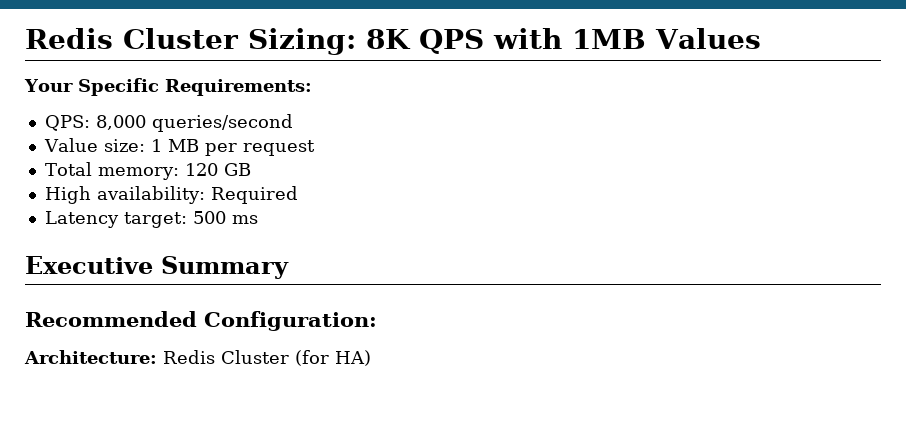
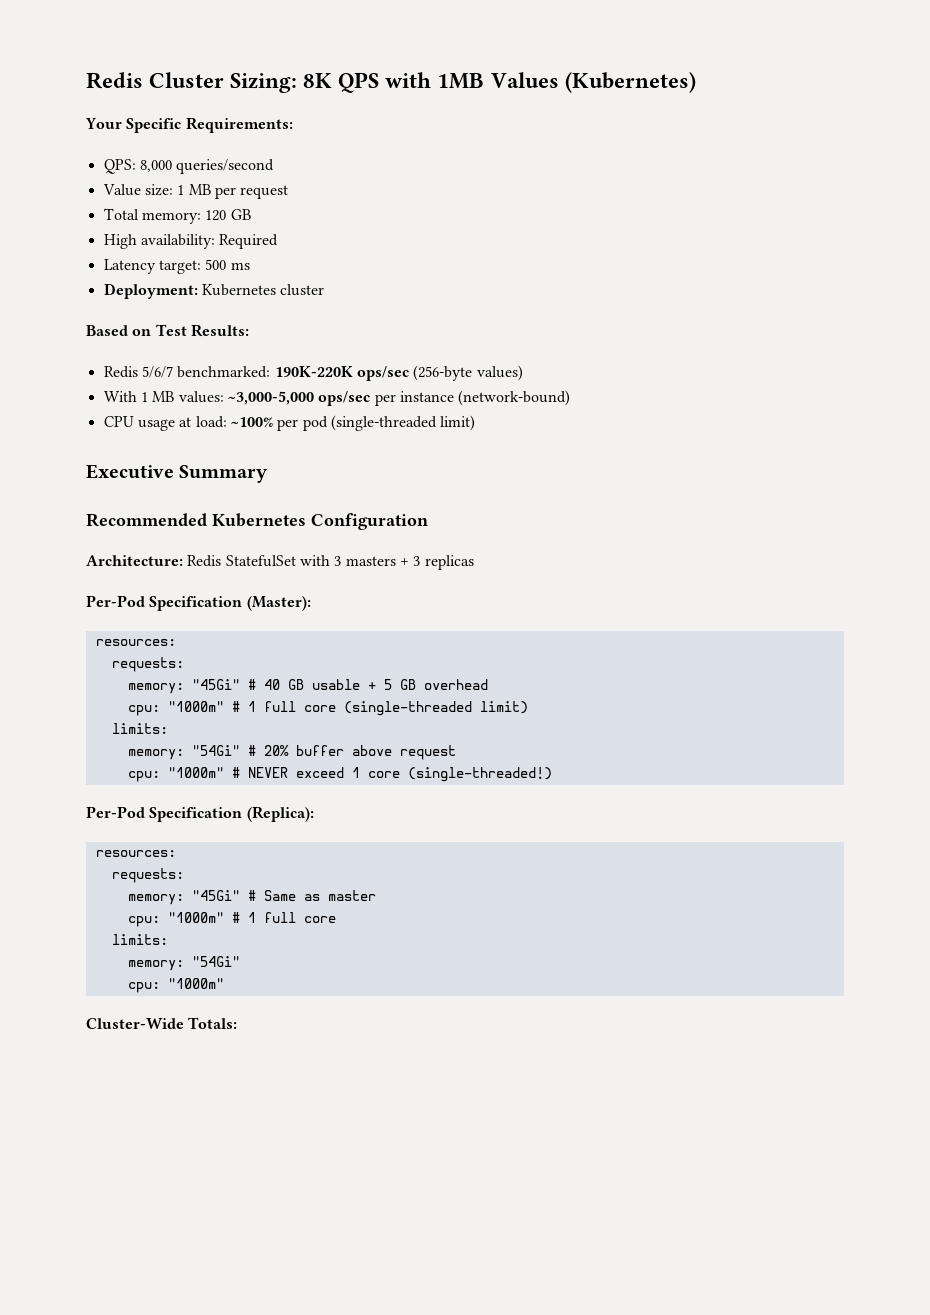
- Redis Cluster Sizing: 8K QPS with 1MB Values
+ Redis Cluster Sizing: 8K QPS with 1MB Values (Kubernetes)
+ Deployment: Kubernetes cluster
+ Based on Test Results:
+ Redis 5/6/7 benchmarked: 190K-220K ops/sec (256-byte values)
+ With 1 MB values: ~3,000-5,000 ops/sec per instance (network-bound)
+ CPU usage at load: ~100% per pod (single-threaded limit)
- Recommended Configuration:
+ Recommended Kubernetes Configuration
- Architecture: Redis Cluster (for HA)
+ Architecture: Redis StatefulSet with 3 masters + 3 replicas
+ Per-Pod Specification (Master):
+ resources:
+ requests:
+ memory: "45Gi" # 40 GB usable + 5 GB overhead
+ cpu: "1000m" # 1 full core (single-threaded limit)
+ limits:
+ memory: "54Gi" # 20% buffer above request
+ cpu: "1000m" # NEVER exceed 1 core (single-threaded!)
+ Per-Pod Specification (Replica):
+ resources:
+ requests:
+ memory: "45Gi" # Same as master
+ cpu: "1000m" # 1 full core
+ limits:
+ memory: "54Gi"
+ cpu: "1000m"
+ Cluster-Wide Totals:

